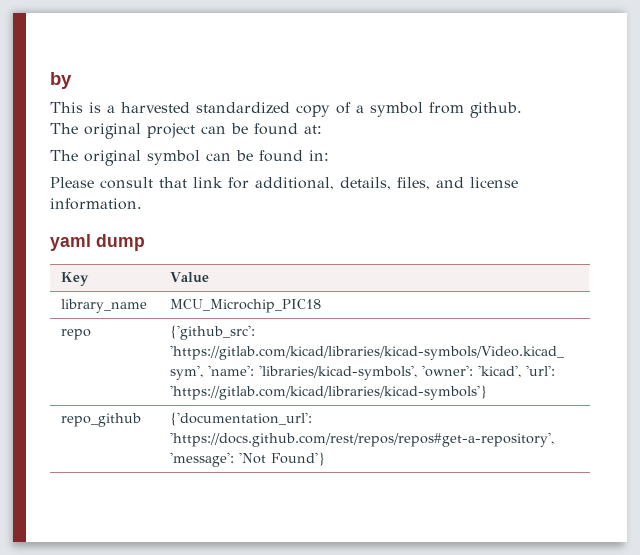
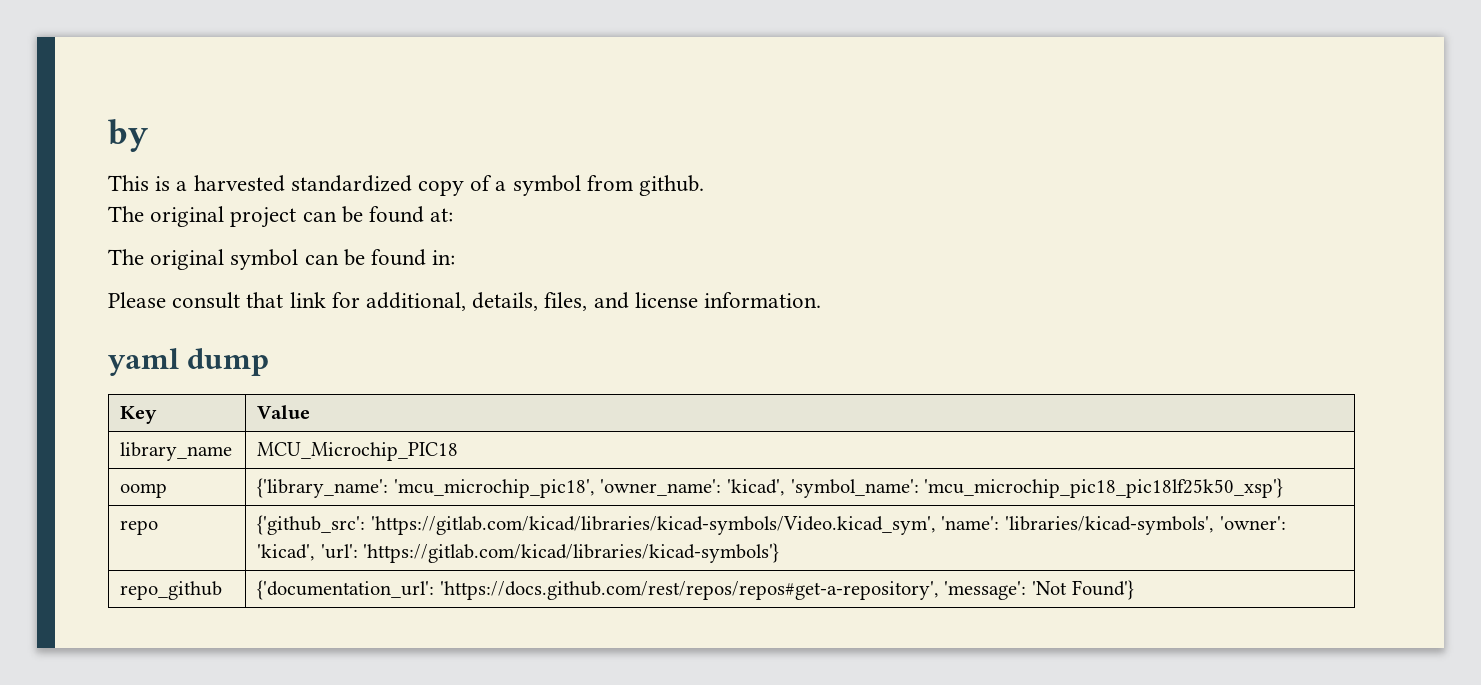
+ oomp | {'library_name': 'mcu_microchip_pic18', 'owner_name': 'kicad', 'symbol_name': 'mcu_microchip_pic18_pic18lf25k50_xsp'}

